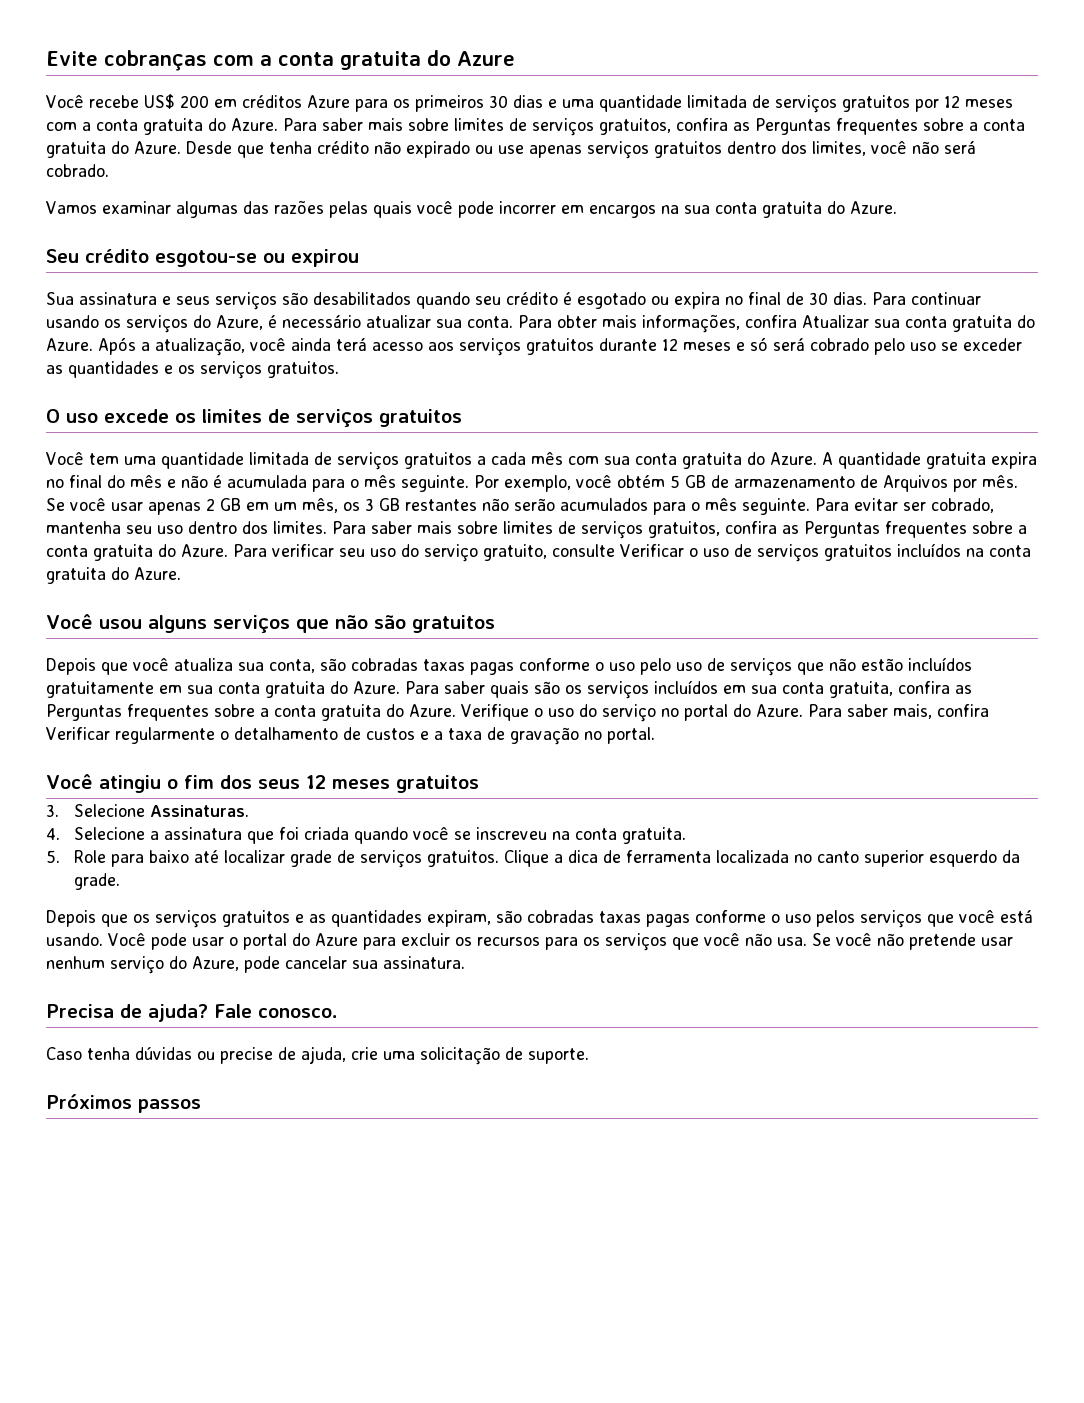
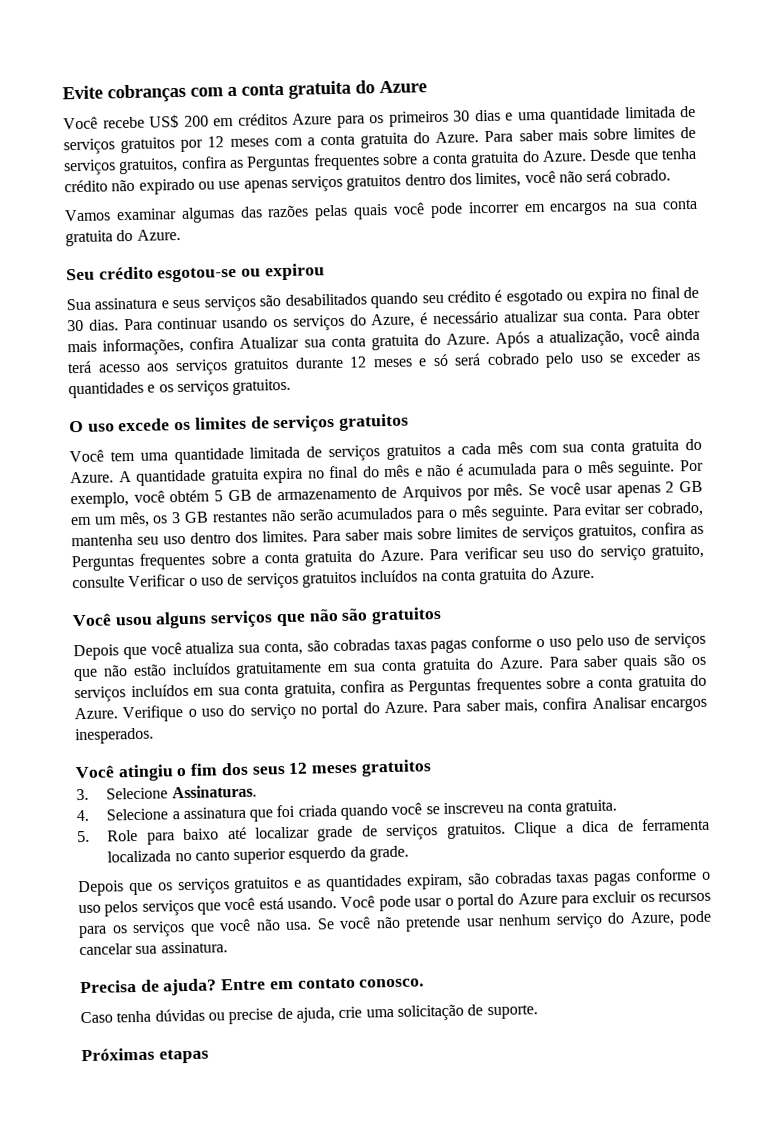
- Para saber mais, confira Verificar regularmente o detalhamento de custos e a taxa de gravação no portal.
+ Para saber mais, confira Analisar encargos inesperados.
- Fale conosco.
+ Entre em contato conosco.
- Próximos passos
+ Próximas etapas

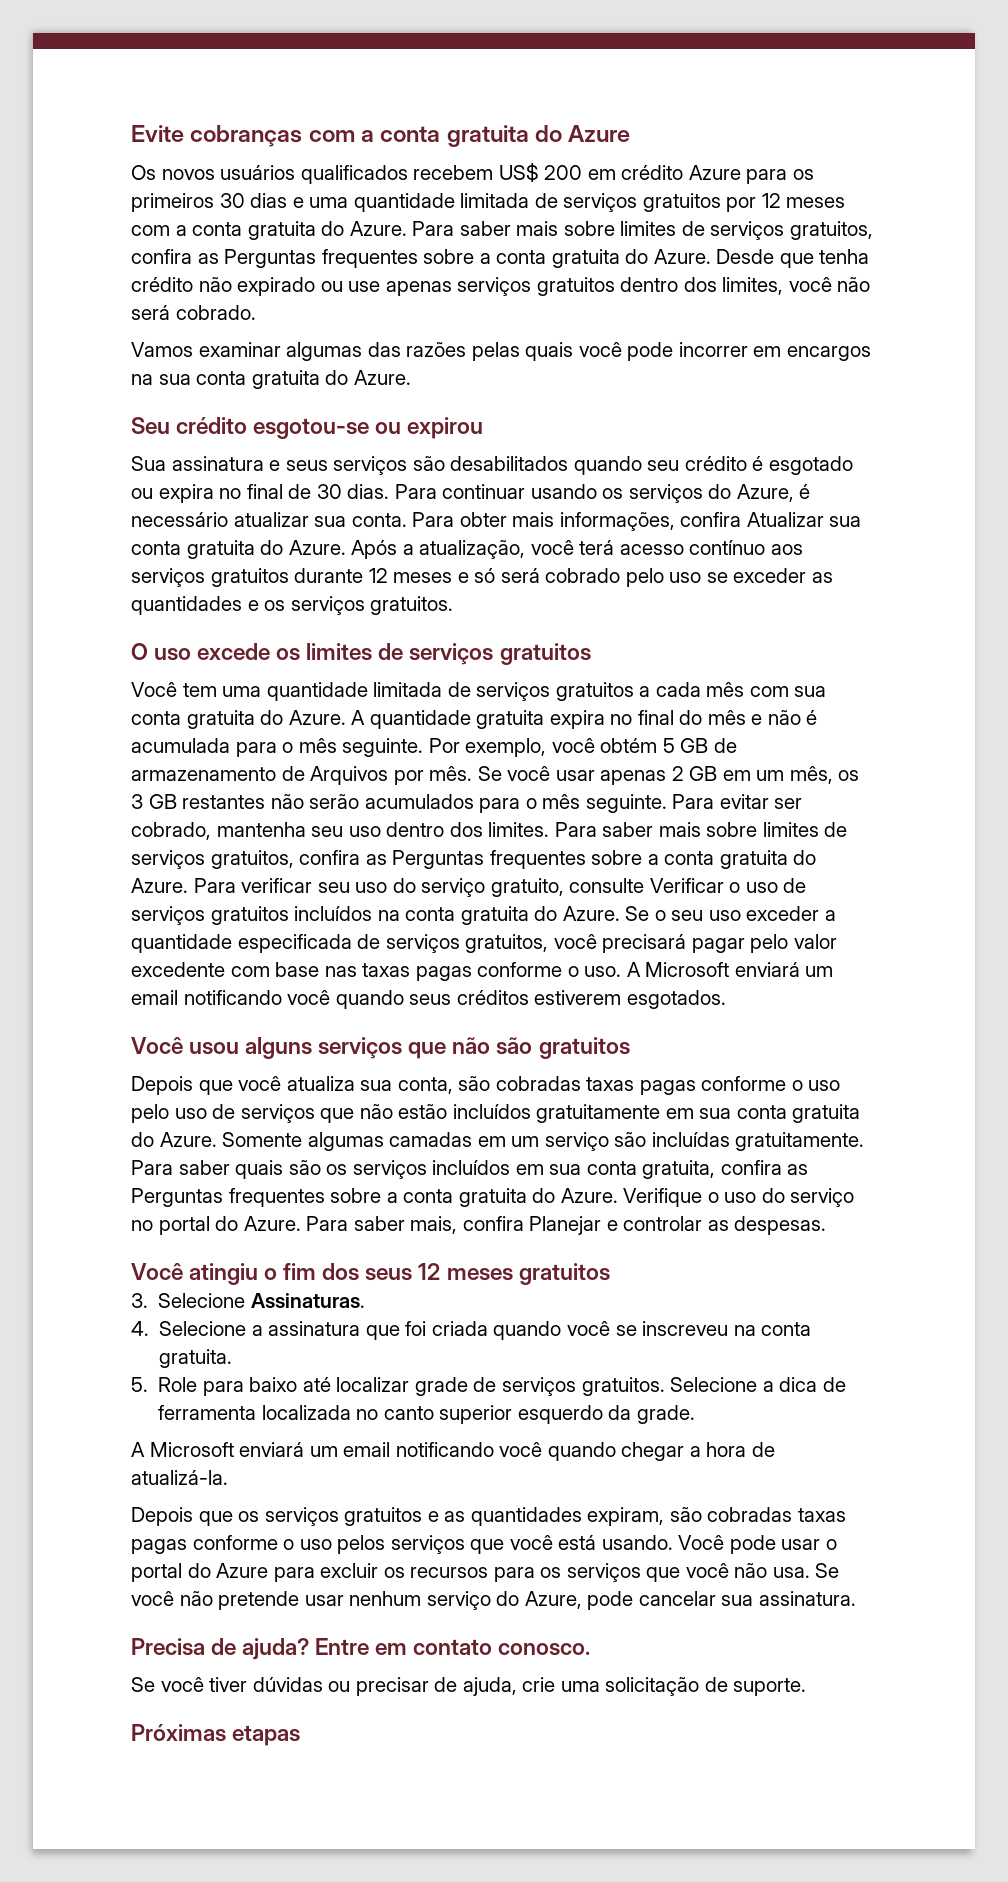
- Você recebe US$ 200 em créditos Azure para os primeiros 30 dias e uma quantidade limitada de serviços gratuitos por 12 meses com a conta gratuita do Azure.
+ Os novos usuários qualificados recebem US$ 200 em crédito Azure para os primeiros 30 dias e uma quantidade limitada de serviços gratuitos por 12 meses com a conta gratuita do Azure.
- Após a atualização, você ainda terá acesso aos serviços gratuitos durante 12 meses e só será cobrado pelo uso se exceder as quantidades e os serviços gratuitos.
+ Após a atualização, você terá acesso contínuo aos serviços gratuitos durante 12 meses e só será cobrado pelo uso se exceder as quantidades e os serviços gratuitos.
+ Se o seu uso exceder a quantidade especificada de serviços gratuitos, você precisará pagar pelo valor excedente com base nas taxas pagas conforme o uso. A Microsoft enviará um email notificando você quando seus créditos estiverem esgotados.
+ Somente algumas camadas em um serviço são incluídas gratuitamente.
- Para saber mais, confira Analisar encargos inesperados.
+ Para saber mais, confira Planejar e controlar as despesas.
- Clique a dica de ferramenta localizada no canto superior esquerdo da grade.
+ Selecione a dica de ferramenta localizada no canto superior esquerdo da grade.
+ A Microsoft enviará um email notificando você quando chegar a hora de atualizá-la.
- Caso tenha dúvidas ou precise de ajuda, crie uma solicitação de suporte.
+ Se você tiver dúvidas ou precisar de ajuda, crie uma solicitação de suporte.

